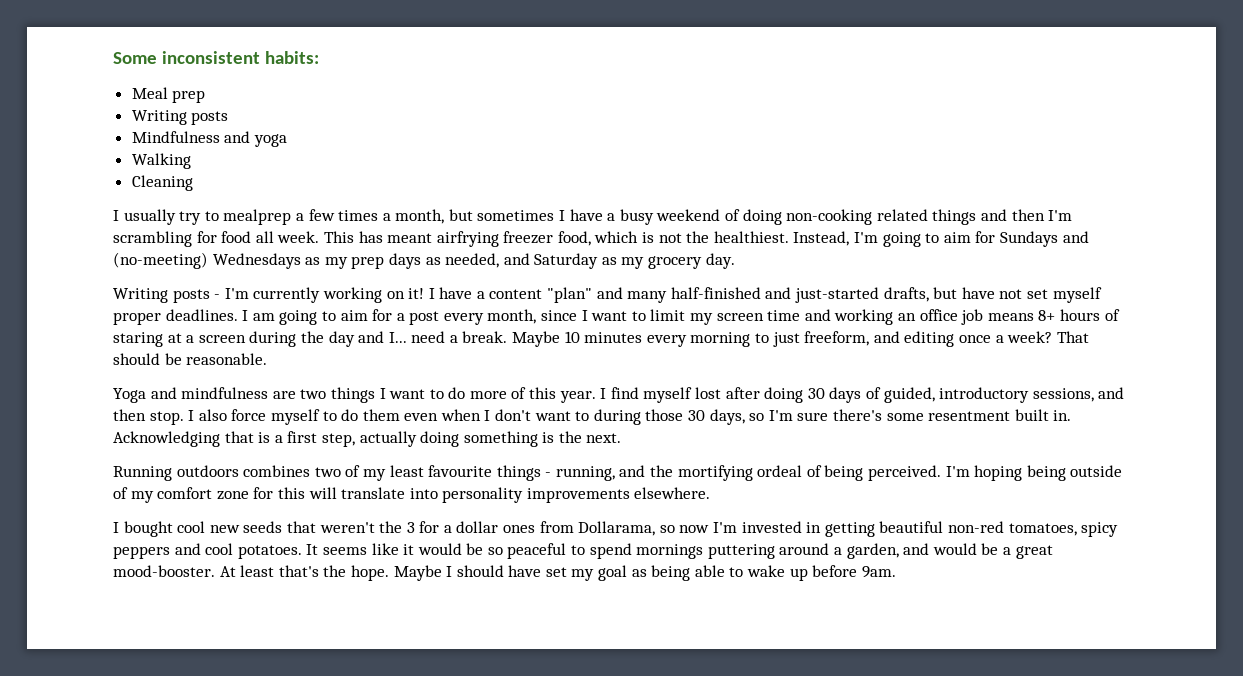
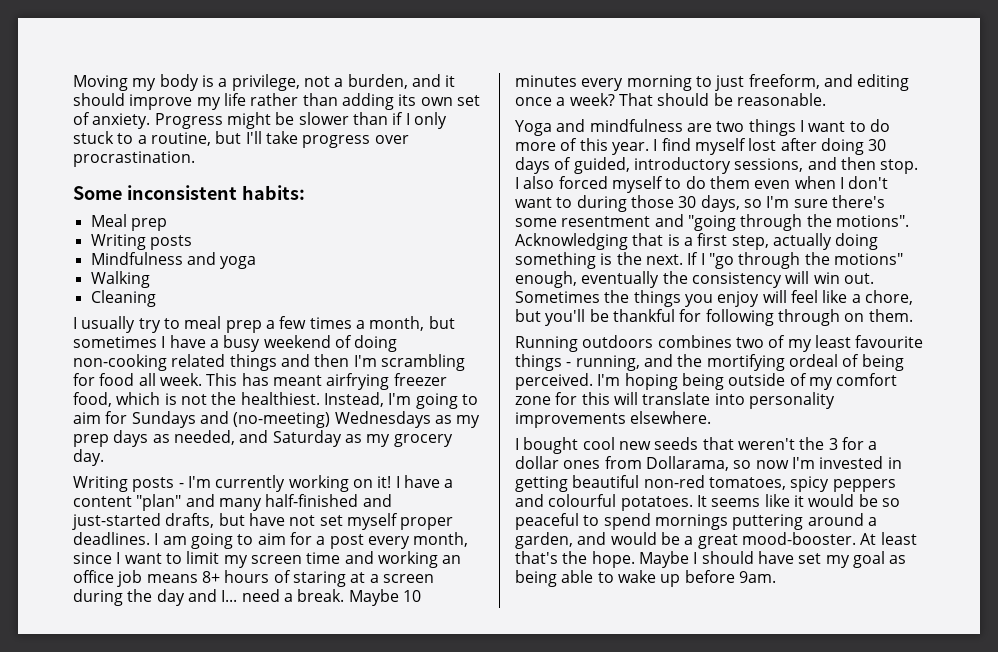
+ Moving my body is a privilege, not a burden, and it should improve my life rather than adding its own set of anxiety. Progress might be slower than if I only stuck to a routine, but I'll take progress over procrastination.
- I usually try to mealprep a few times a month, but sometimes I have a busy weekend of doing non-cooking related things and then I'm scrambling for food all week.
+ I usually try to meal prep a few times a month, but sometimes I have a busy weekend of doing non-cooking related things and then I'm scrambling for food all week.
- I also force myself to do them even when I don't want to during those 30 days, so I'm sure there's some resentment built in.
+ I also forced myself to do them even when I don't want to during those 30 days, so I'm sure there's some resentment and "going through the motions".
+ If I "go through the motions" enough, eventually the consistency will win out. Sometimes the things you enjoy will feel like a chore, but you'll be thankful for following through on them.
- I bought cool new seeds that weren't the 3 for a dollar ones from Dollarama, so now I'm invested in getting beautiful non-red tomatoes, spicy peppers and cool potatoes.
+ I bought cool new seeds that weren't the 3 for a dollar ones from Dollarama, so now I'm invested in getting beautiful non-red tomatoes, spicy peppers and colourful potatoes.

